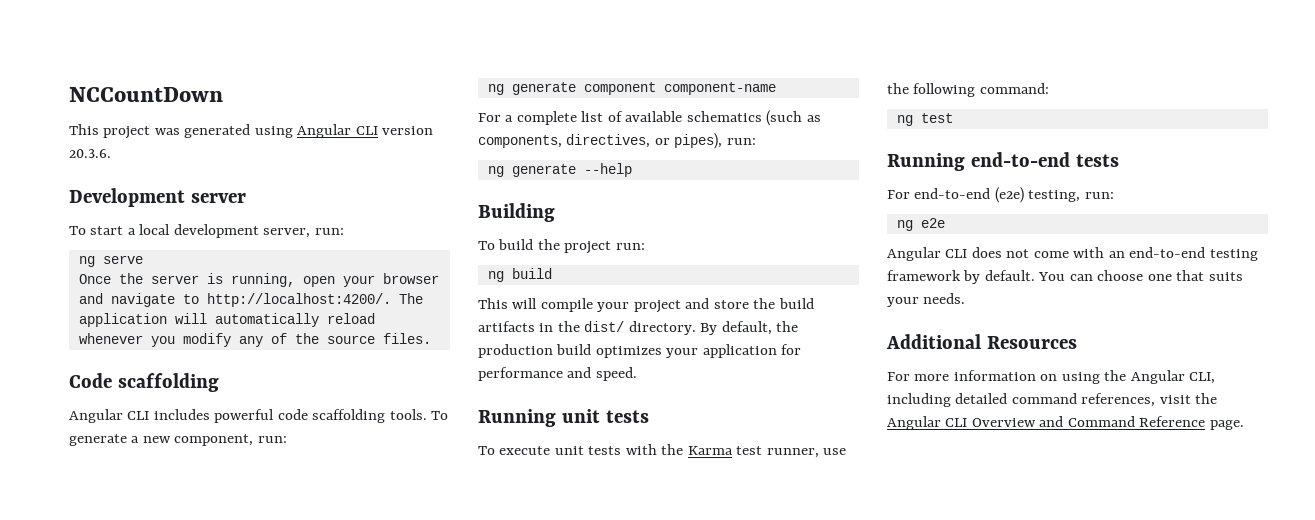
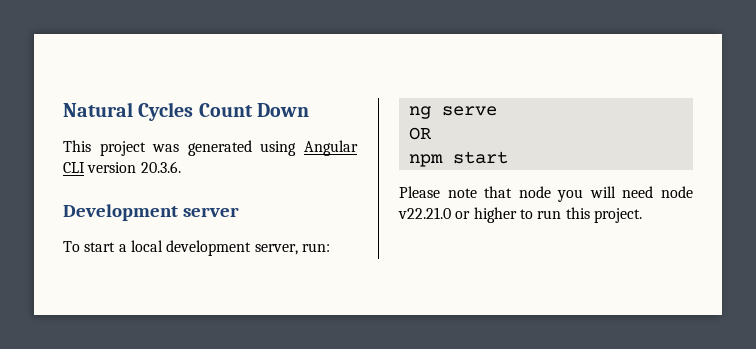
- NCCountDown
+ Natural Cycles Count Down
- Once the server is running, open your browser and navigate to http://localhost:4200/. The application will automatically reload whenever you modify any of the source files.
- Code scaffolding
- Angular CLI includes powerful code scaffolding tools. To generate a new component, run:
- ng generate component component-name
- For a complete list of available schematics (such as components, directives, or pipes), run:
- ng generate --help
- Building
- To build the project run:
- ng build
- This will compile your project and store the build artifacts in the dist/ directory. By default, the production build optimizes your application for performance and speed.
- Running unit tests
- To execute unit tests with the Karma test runner, use the following command:
- ng test
- Running end-to-end tests
- For end-to-end (e2e) testing, run:
- ng e2e
- Angular CLI does not come with an end-to-end testing framework by default. You can choose one that suits your needs.
- Additional Resources
- For more information on using the Angular CLI, including detailed command references, visit the Angular CLI Overview and Command Reference page.
+ OR
+ npm start
+ Please note that node you will need node v22.21.0 or higher to run this project.

